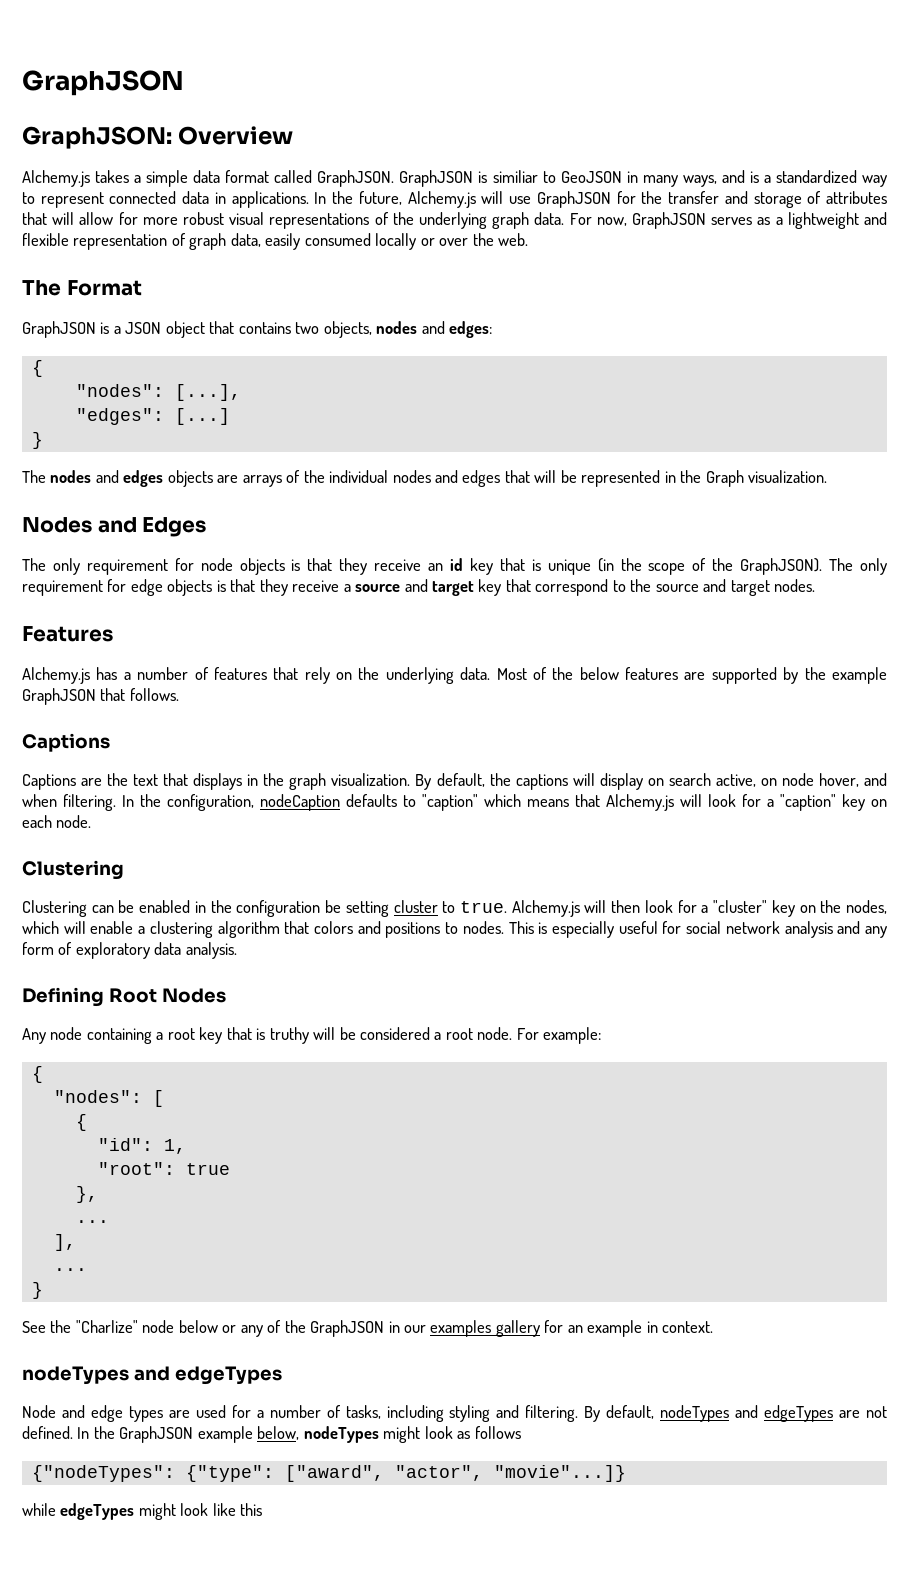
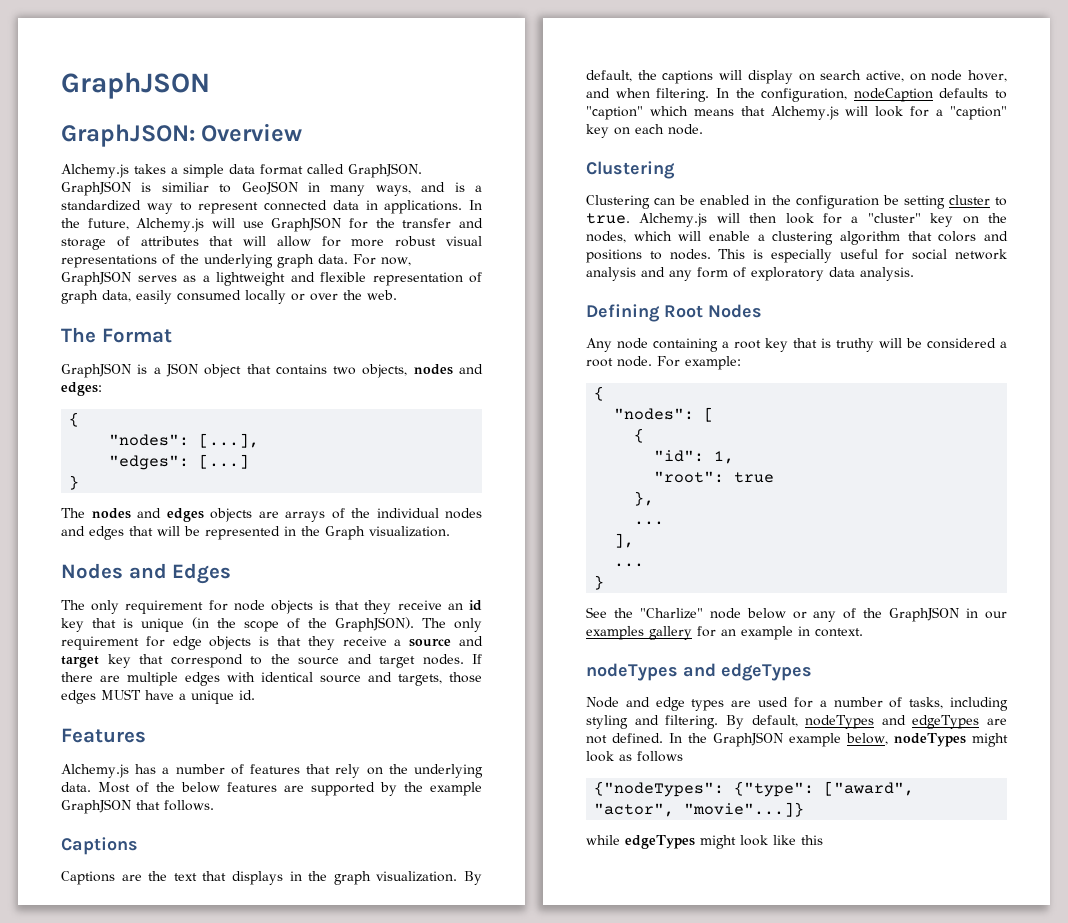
+ If there are multiple edges with identical source and targets, those edges MUST have a unique id.

